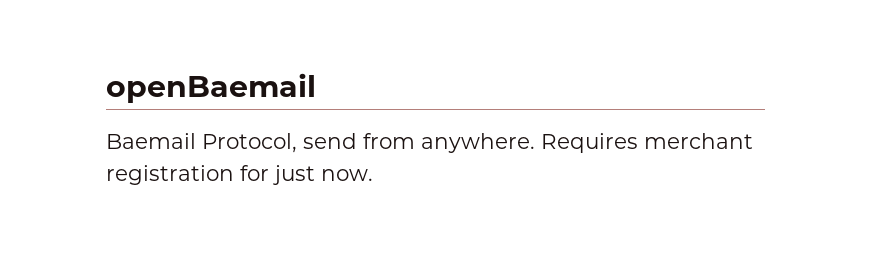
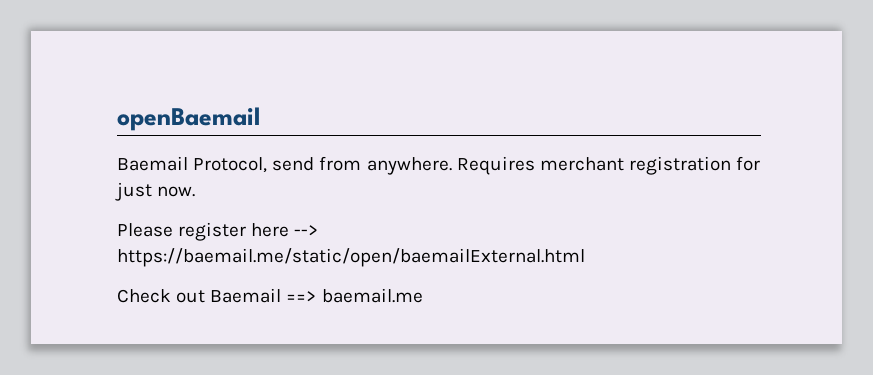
+ Please register here --> https://baemail.me/static/open/baemailExternal.html
+ Check out Baemail ==> baemail.me

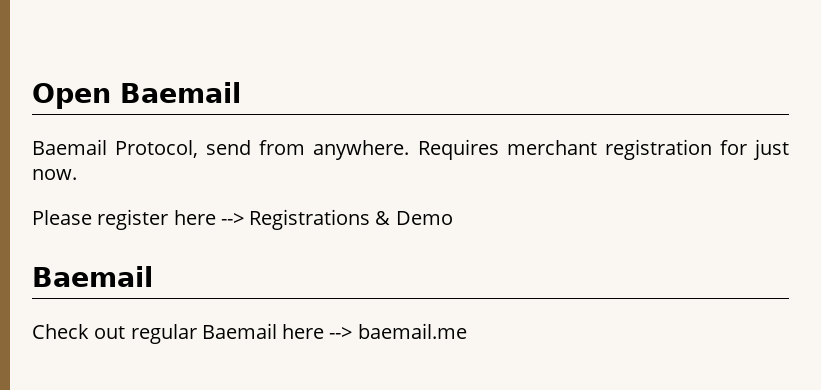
- openBaemail
+ Open Baemail
- Please register here --> https://baemail.me/static/open/baemailExternal.html
- Check out Baemail ==> baemail.me
+ Please register here --> Registrations & Demo
+ Baemail
+ Check out regular Baemail here --> baemail.me

